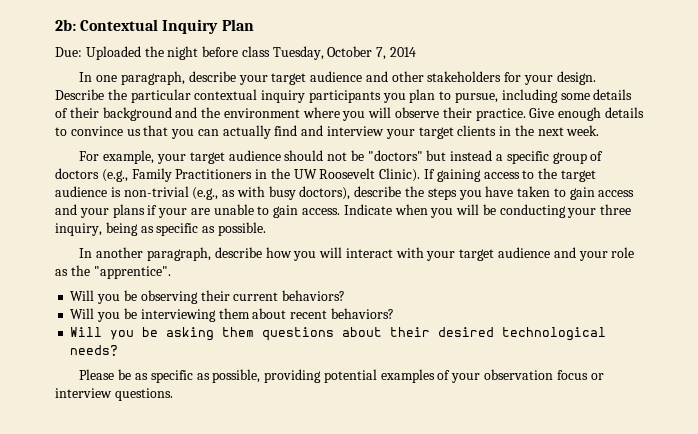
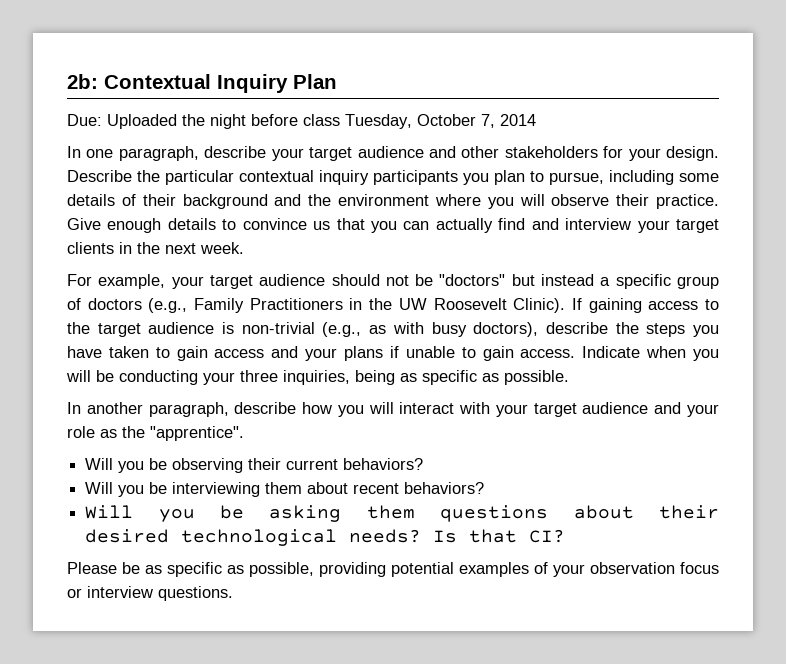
- If gaining access to the target audience is non-trivial (e.g., as with busy doctors), describe the steps you have taken to gain access and your plans if your are unable to gain access.
+ If gaining access to the target audience is non-trivial (e.g., as with busy doctors), describe the steps you have taken to gain access and your plans if unable to gain access.
- Indicate when you will be conducting your three inquiry, being as specific as possible.
+ Indicate when you will be conducting your three inquiries, being as specific as possible.
+ Is that CI?

